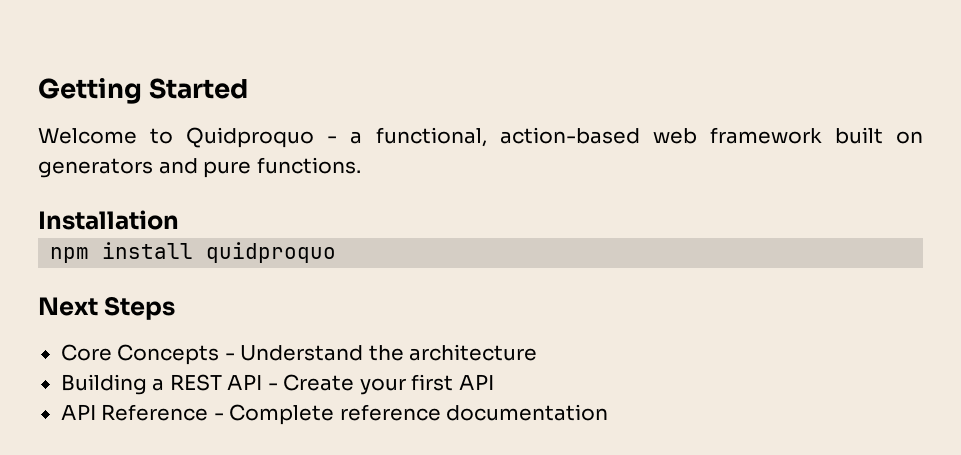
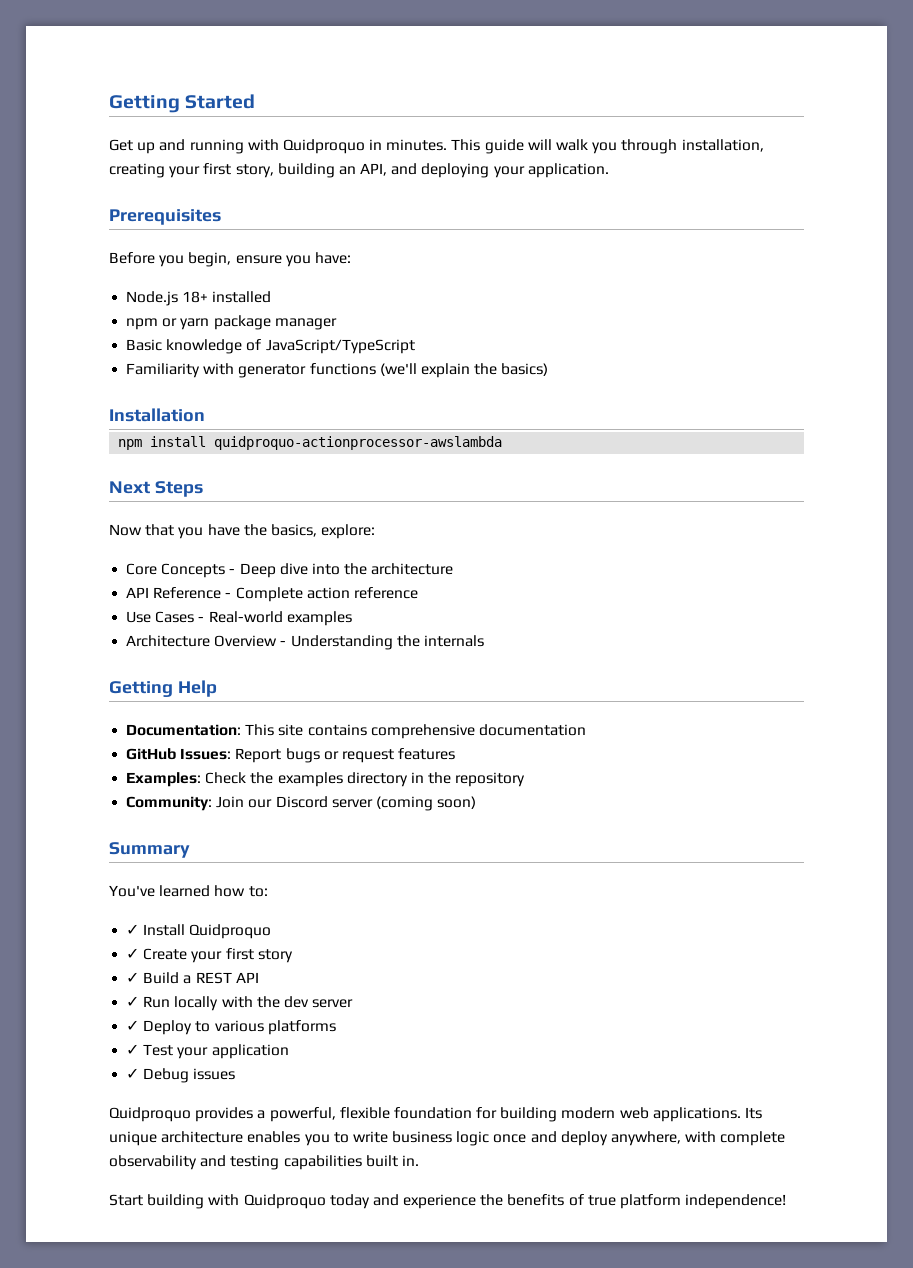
- Welcome to Quidproquo - a functional, action-based web framework built on generators and pure functions.
+ Get up and running with Quidproquo in minutes. This guide will walk you through installation, creating your first story, building an API, and deploying your application.
+ Prerequisites
+ Before you begin, ensure you have:
+ Node.js 18+ installed
+ npm or yarn package manager
+ Basic knowledge of JavaScript/TypeScript
+ Familiarity with generator functions (we'll explain the basics)
- npm install quidproquo
+ npm install quidproquo-actionprocessor-awslambda
+ Now that you have the basics, explore:
- Core Concepts - Understand the architecture
+ Core Concepts - Deep dive into the architecture
- Building a REST API - Create your first API
- API Reference - Complete reference documentation
+ API Reference - Complete action reference
+ Use Cases - Real-world examples
+ Architecture Overview - Understanding the internals
+ Getting Help
+ Documentation: This site contains comprehensive documentation
+ GitHub Issues: Report bugs or request features
+ Examples: Check the examples directory in the repository
+ Community: Join our Discord server (coming soon)
+ Summary
+ You've learned how to:
+ ✓ Install Quidproquo
+ ✓ Create your first story
+ ✓ Build a REST API
+ ✓ Run locally with the dev server
+ ✓ Deploy to various platforms
+ ✓ Test your application
+ ✓ Debug issues
+ Quidproquo provides a powerful, flexible foundation for building modern web applications. Its unique architecture enables you to write business logic once and deploy anywhere, with complete observability and testing capabilities built in.
+ Start building with Quidproquo today and experience the benefits of true platform independence!

